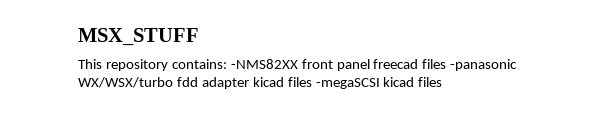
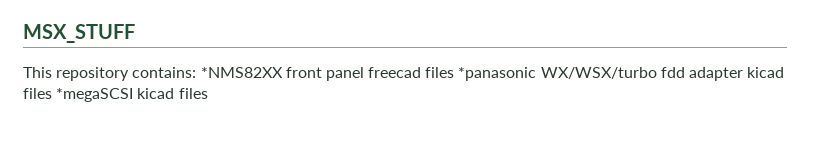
- This repository contains: -NMS82XX front panel freecad files -panasonic WX/WSX/turbo fdd adapter kicad files -megaSCSI kicad files
+ This repository contains: *NMS82XX front panel freecad files *panasonic WX/WSX/turbo fdd adapter kicad files *megaSCSI kicad files

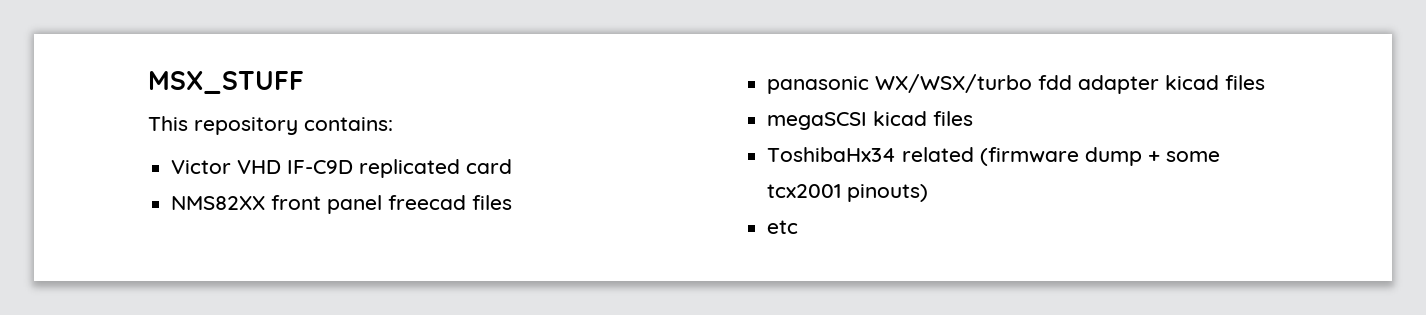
- This repository contains: *NMS82XX front panel freecad files *panasonic WX/WSX/turbo fdd adapter kicad files *megaSCSI kicad files
+ This repository contains:
+ Victor VHD IF-C9D replicated card
+ NMS82XX front panel freecad files
+ panasonic WX/WSX/turbo fdd adapter kicad files
+ megaSCSI kicad files
+ ToshibaHx34 related (firmware dump + some tcx2001 pinouts)
+ etc

